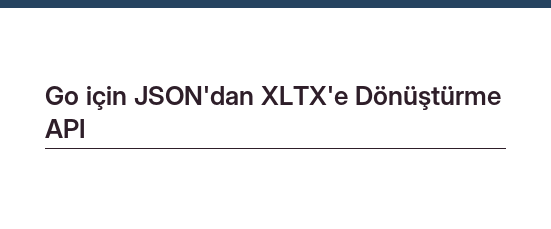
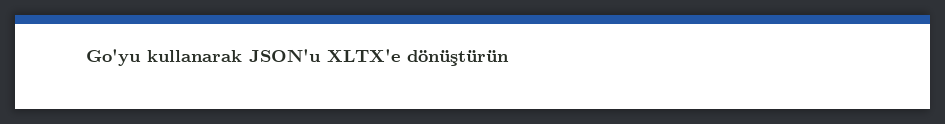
- Go için JSON'dan XLTX'e Dönüştürme API
+ Go'yu kullanarak JSON'u XLTX'e dönüştürün

